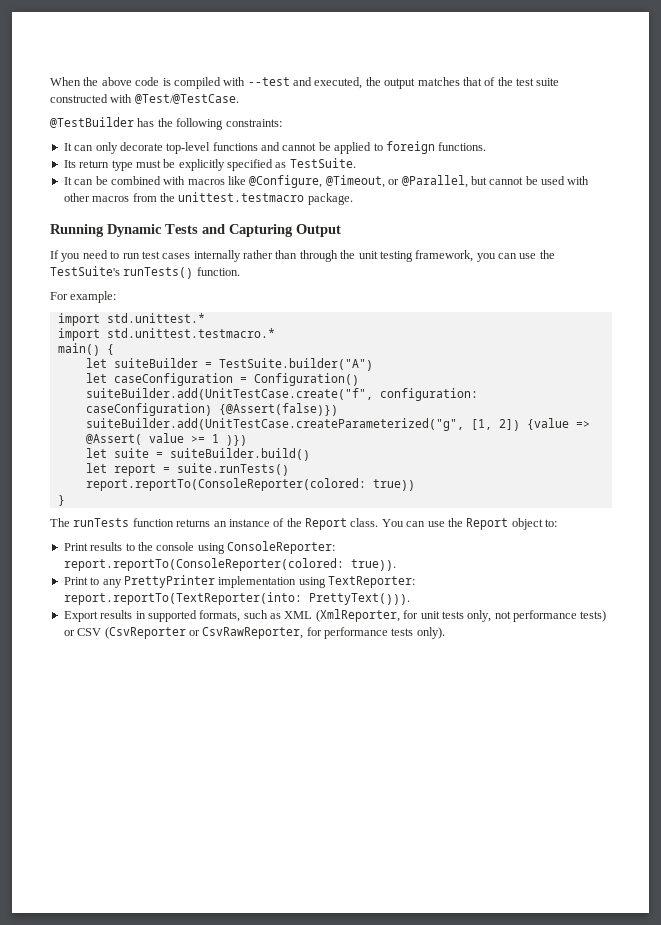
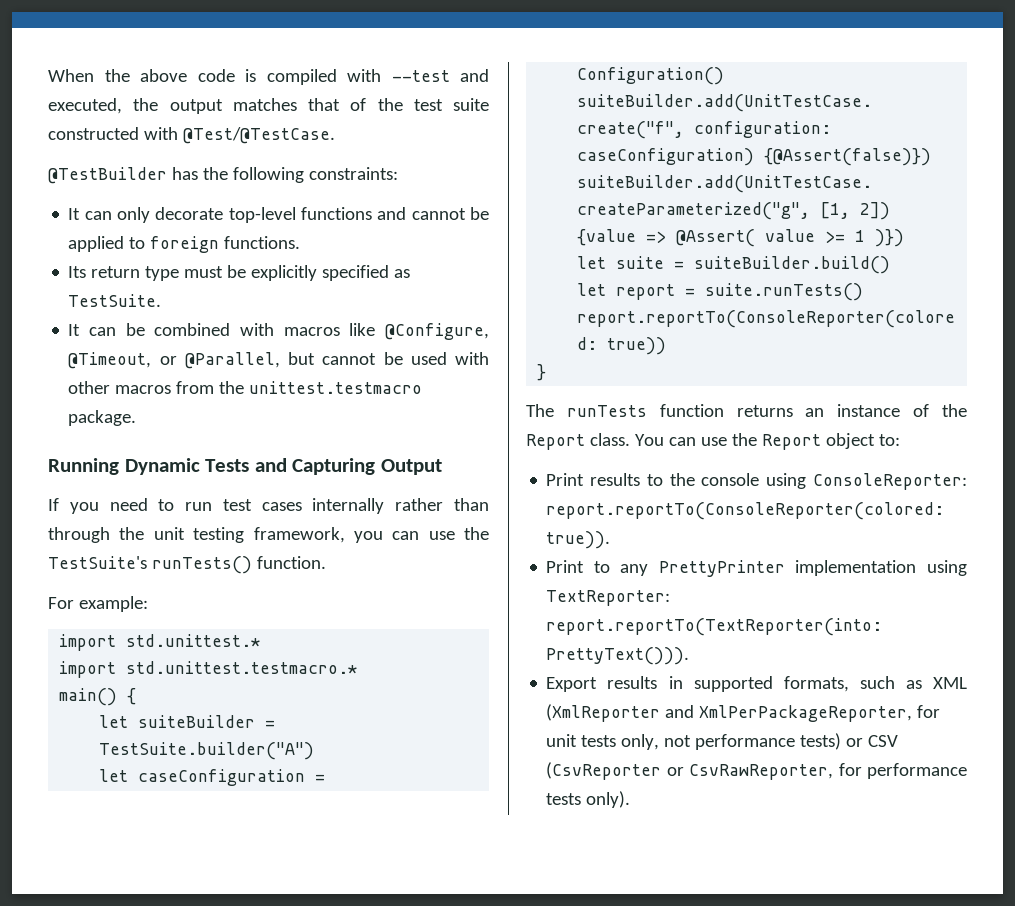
- Export results in supported formats, such as XML (XmlReporter, for unit tests only, not performance tests) or CSV (CsvReporter or CsvRawReporter, for performance tests only).
+ Export results in supported formats, such as XML (XmlReporter and XmlPerPackageReporter, for unit tests only, not performance tests) or CSV (CsvReporter or CsvRawReporter, for performance tests only).

